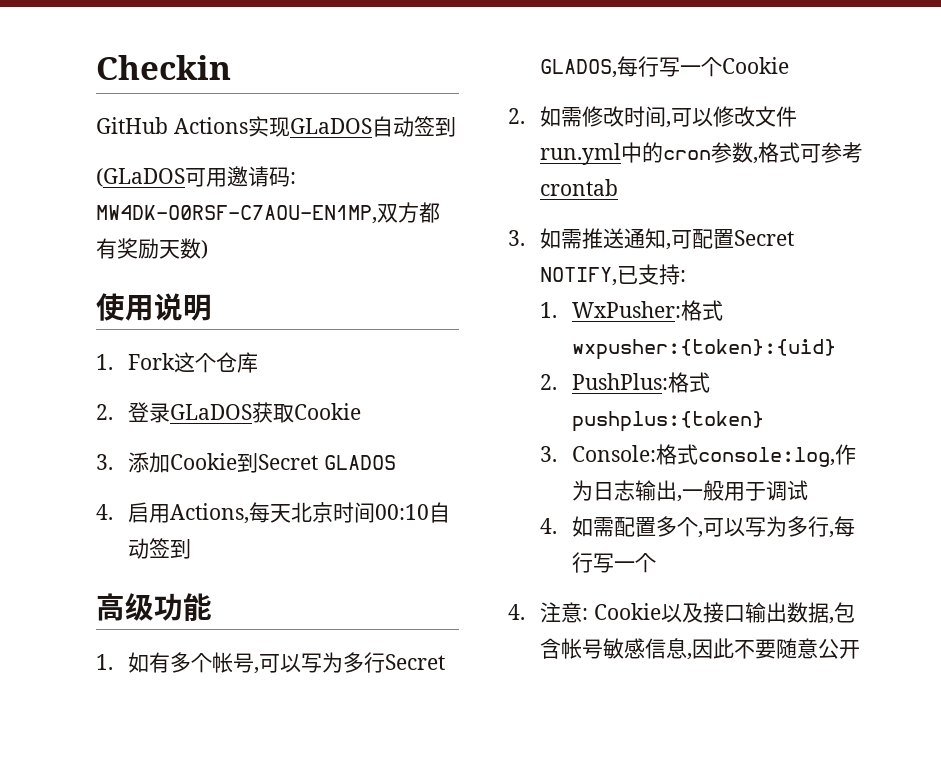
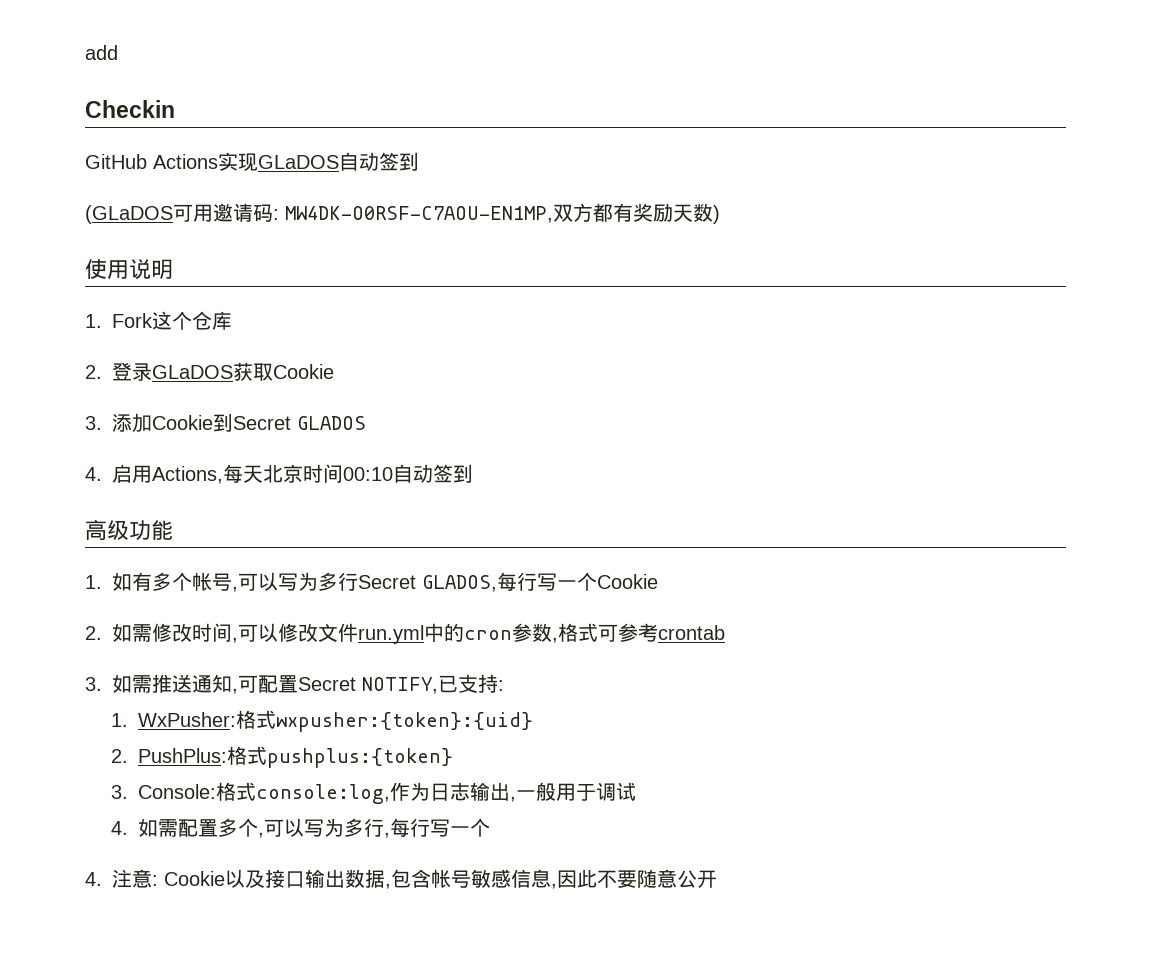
+ add

